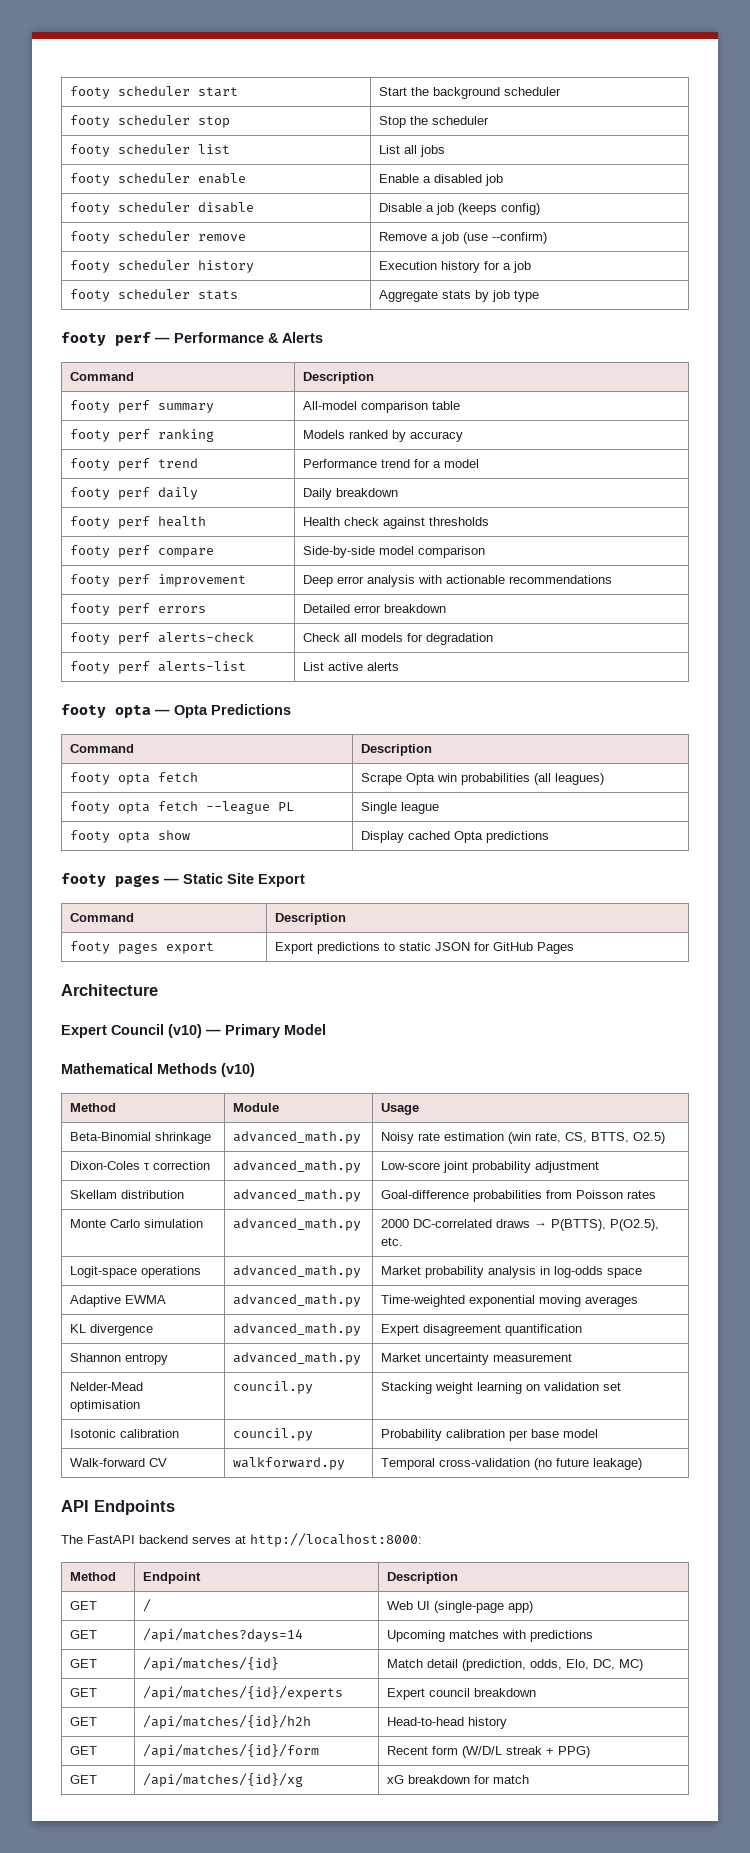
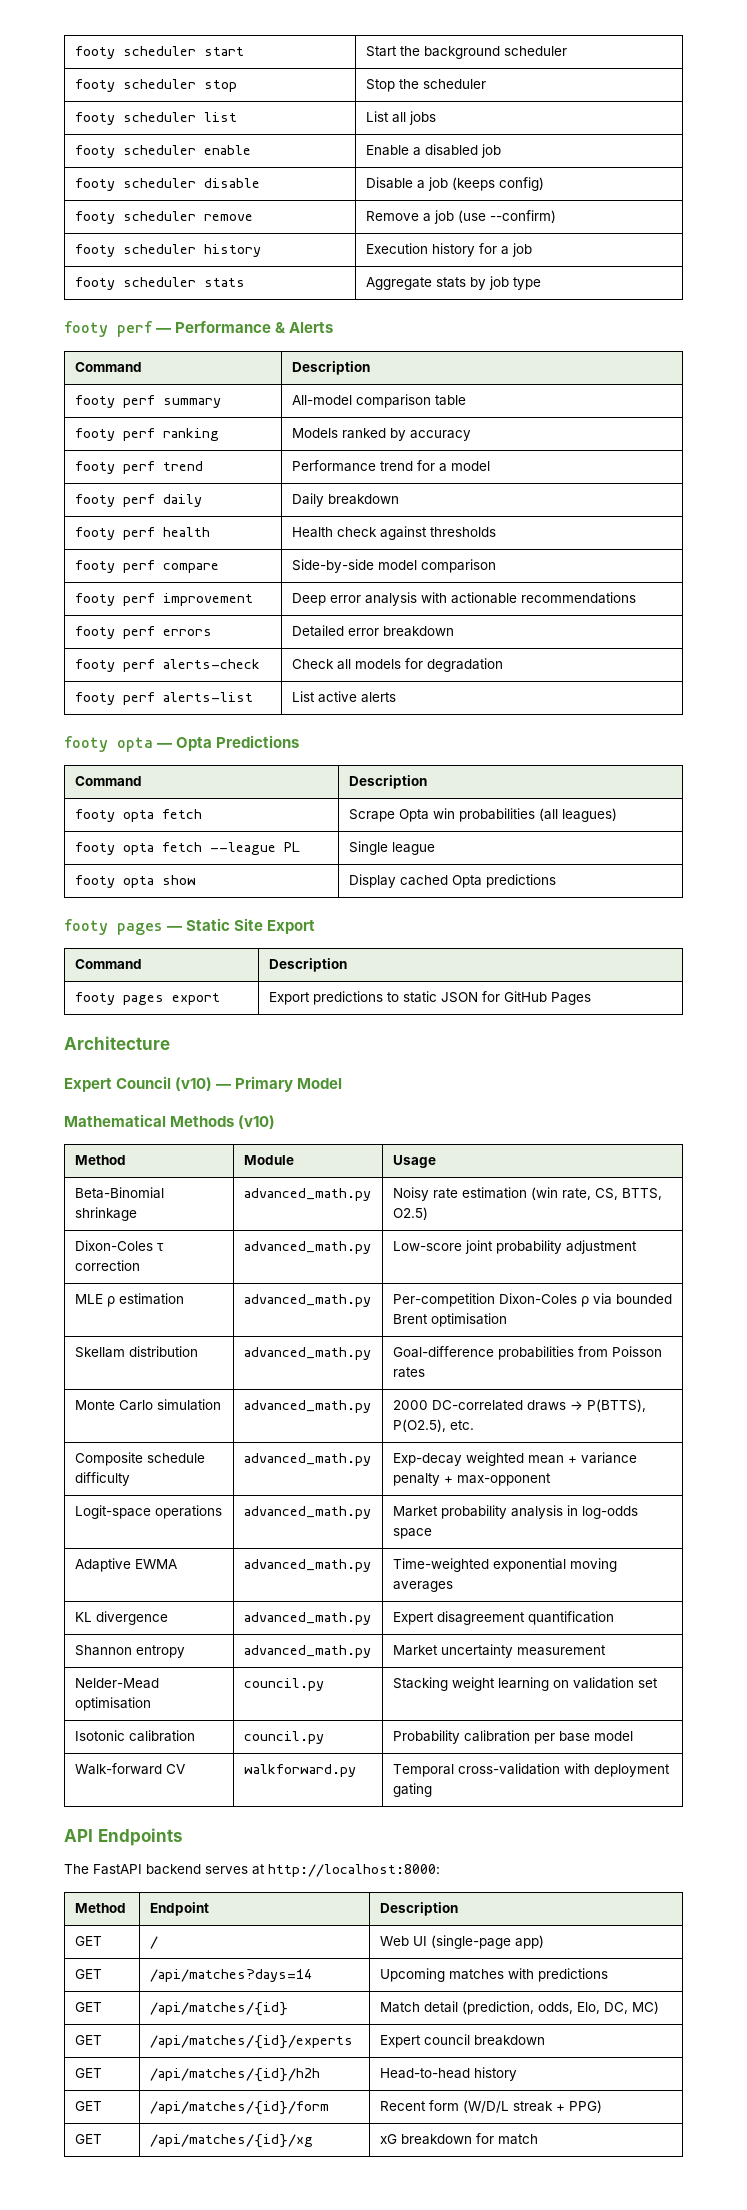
+ MLE ρ estimation | advanced_math.py | Per-competition Dixon-Coles ρ via bounded Brent optimisation
+ Composite schedule difficulty | advanced_math.py | Exp-decay weighted mean + variance penalty + max-opponent
- Walk-forward CV | walkforward.py | Temporal cross-validation (no future leakage)
+ Walk-forward CV | walkforward.py | Temporal cross-validation with deployment gating

